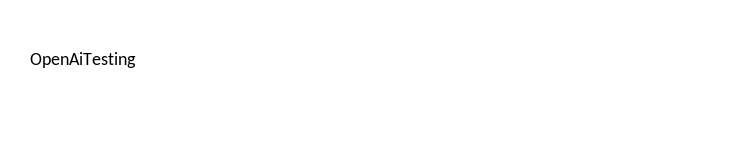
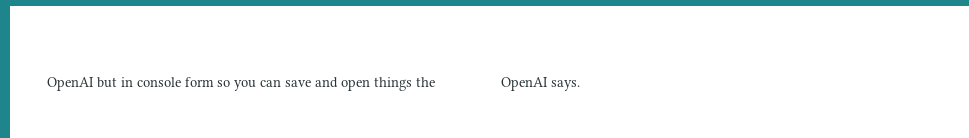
- OpenAiTesting
+ OpenAI but in console form so you can save and open things the OpenAI says.

